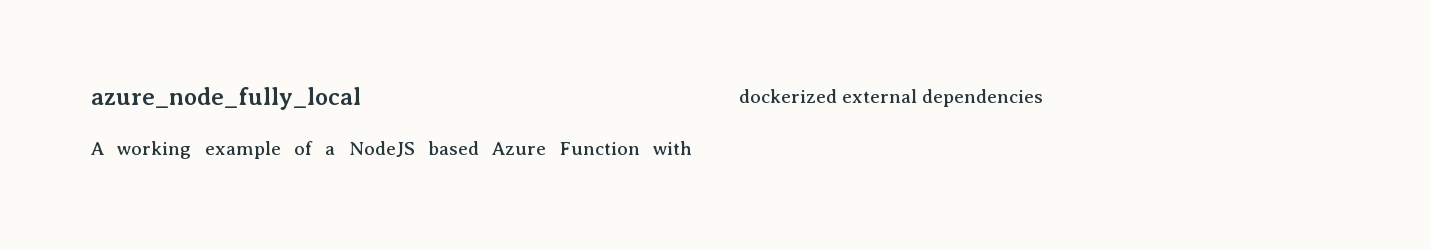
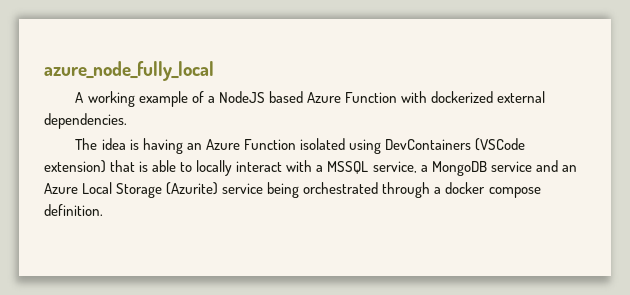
- A working example of a NodeJS based Azure Function with dockerized external dependencies
+ A working example of a NodeJS based Azure Function with dockerized external dependencies.
+ The idea is having an Azure Function isolated using DevContainers (VSCode extension) that is able to locally interact with a MSSQL service, a MongoDB service and an Azure Local Storage (Azurite) service being orchestrated through a docker compose definition.

